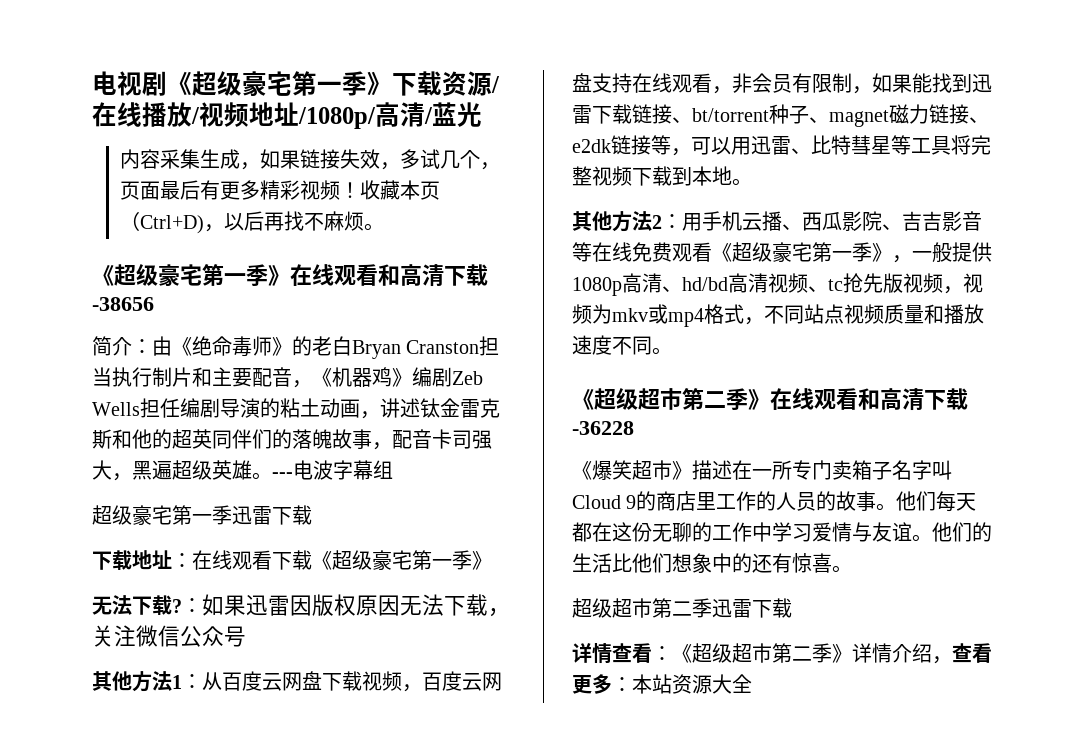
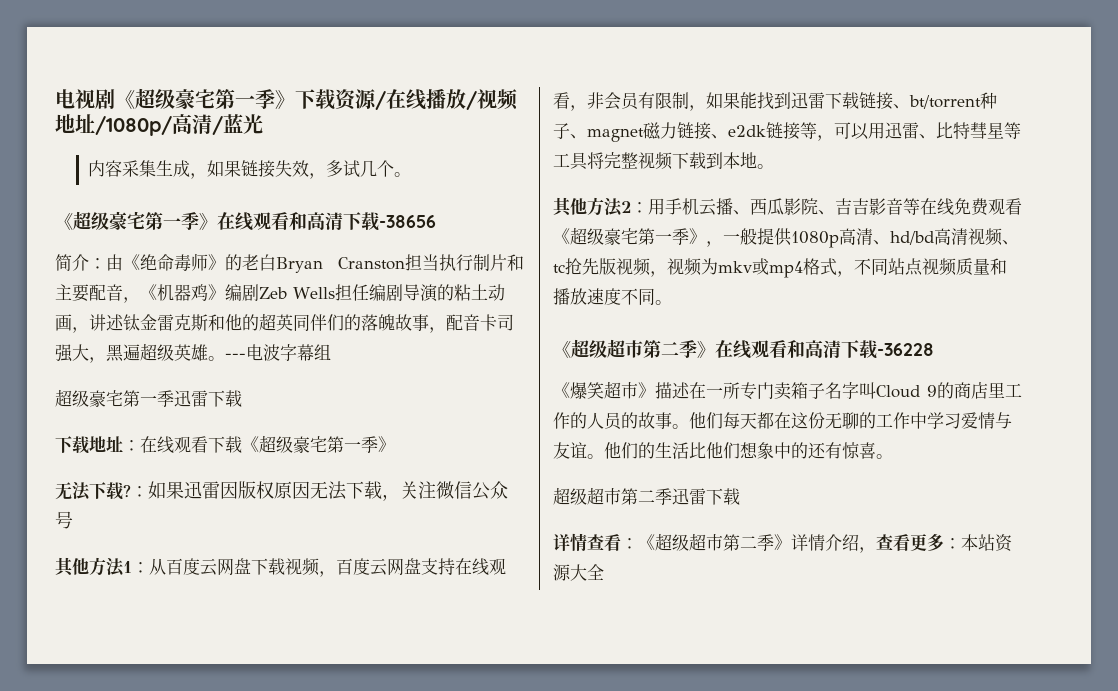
- 内容采集生成，如果链接失效，多试几个，页面最后有更多精彩视频！收藏本页（Ctrl+D)，以后再找不麻烦。
+ 内容采集生成，如果链接失效，多试几个。

